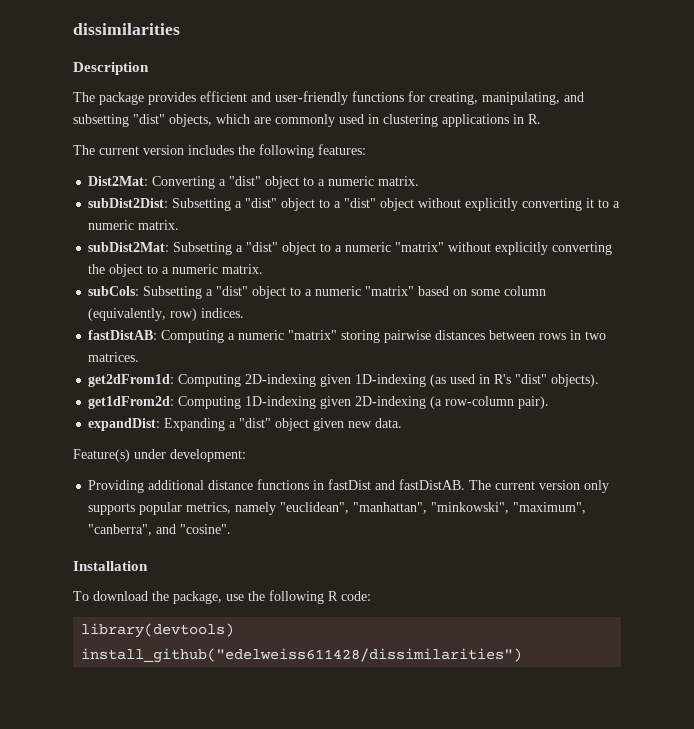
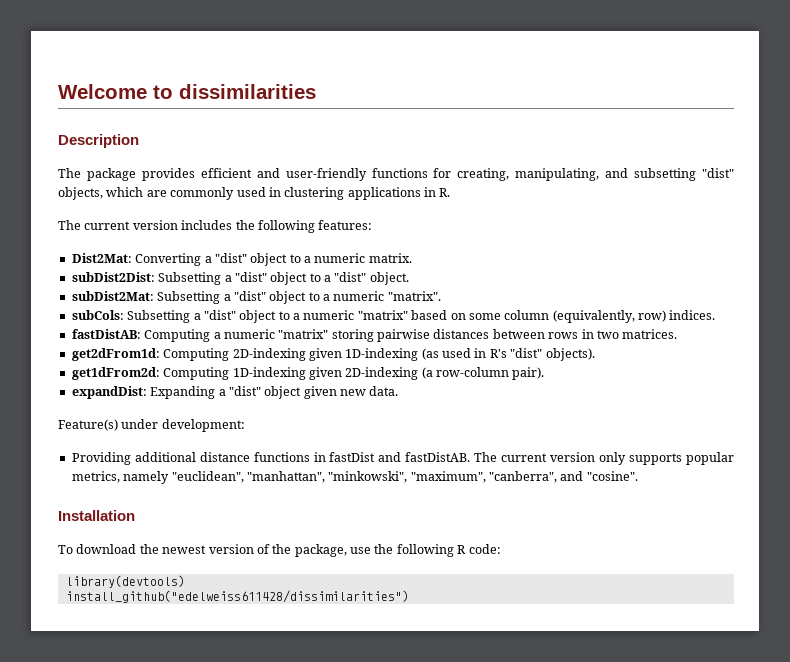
- dissimilarities
+ Welcome to dissimilarities
- subDist2Dist: Subsetting a "dist" object to a "dist" object without explicitly converting it to a numeric matrix.
+ subDist2Dist: Subsetting a "dist" object to a "dist" object.
- subDist2Mat: Subsetting a "dist" object to a numeric "matrix" without explicitly converting the object to a numeric matrix.
+ subDist2Mat: Subsetting a "dist" object to a numeric "matrix".
- To download the package, use the following R code:
+ To download the newest version of the package, use the following R code:

